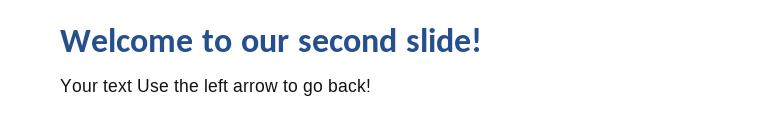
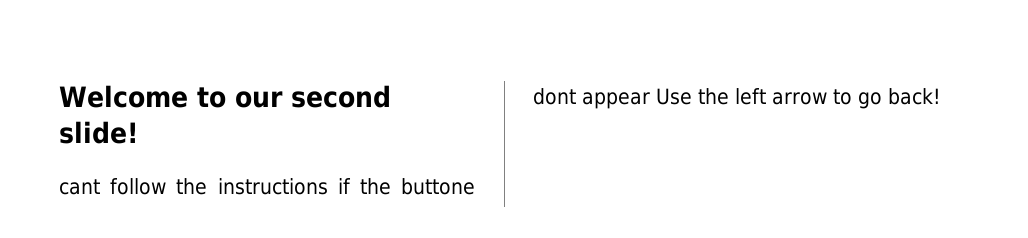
- Your text Use the left arrow to go back!
+ cant follow the instructions if the buttone dont appear Use the left arrow to go back!

